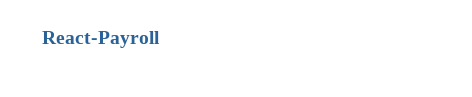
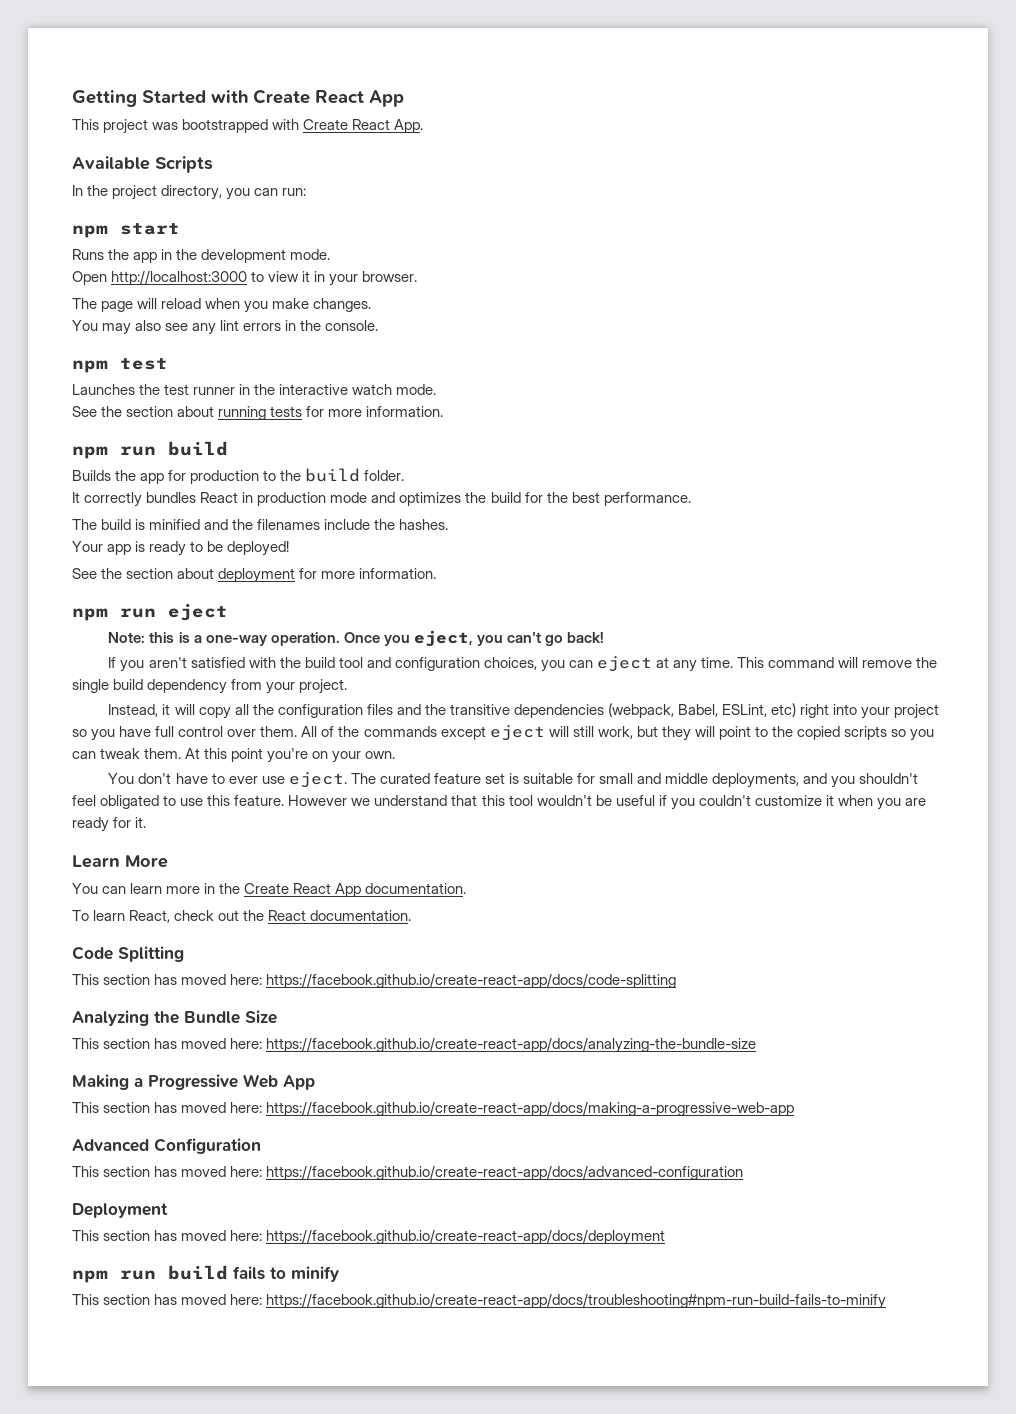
- React-Payroll
+ Getting Started with Create React App
+ This project was bootstrapped with Create React App.
+ Available Scripts
+ In the project directory, you can run:
+ npm start
+ Runs the app in the development mode.
+ Open http://localhost:3000 to view it in your browser.
+ The page will reload when you make changes.
+ You may also see any lint errors in the console.
+ npm test
+ Launches the test runner in the interactive watch mode.
+ See the section about running tests for more information.
+ npm run build
+ Builds the app for production to the build folder.
+ It correctly bundles React in production mode and optimizes the build for the best performance.
+ The build is minified and the filenames include the hashes.
+ Your app is ready to be deployed!
+ See the section about deployment for more information.
+ npm run eject
+ Note: this is a one-way operation. Once you eject, you can't go back!
+ If you aren't satisfied with the build tool and configuration choices, you can eject at any time. This command will remove the single build dependency from your project.
+ Instead, it will copy all the configuration files and the transitive dependencies (webpack, Babel, ESLint, etc) right into your project so you have full control over them. All of the commands except eject will still work, but they will point to the copied scripts so you can tweak them. At this point you're on your own.
+ You don't have to ever use eject. The curated feature set is suitable for small and middle deployments, and you shouldn't feel obligated to use this feature. However we understand that this tool wouldn't be useful if you couldn't customize it when you are ready for it.
+ Learn More
+ You can learn more in the Create React App documentation.
+ To learn React, check out the React documentation.
+ Code Splitting
+ This section has moved here: https://facebook.github.io/create-react-app/docs/code-splitting
+ Analyzing the Bundle Size
+ This section has moved here: https://facebook.github.io/create-react-app/docs/analyzing-the-bundle-size
+ Making a Progressive Web App
+ This section has moved here: https://facebook.github.io/create-react-app/docs/making-a-progressive-web-app
+ Advanced Configuration
+ This section has moved here: https://facebook.github.io/create-react-app/docs/advanced-configuration
+ Deployment
+ This section has moved here: https://facebook.github.io/create-react-app/docs/deployment
+ npm run build fails to minify
+ This section has moved here: https://facebook.github.io/create-react-app/docs/troubleshooting#npm-run-build-fails-to-minify

